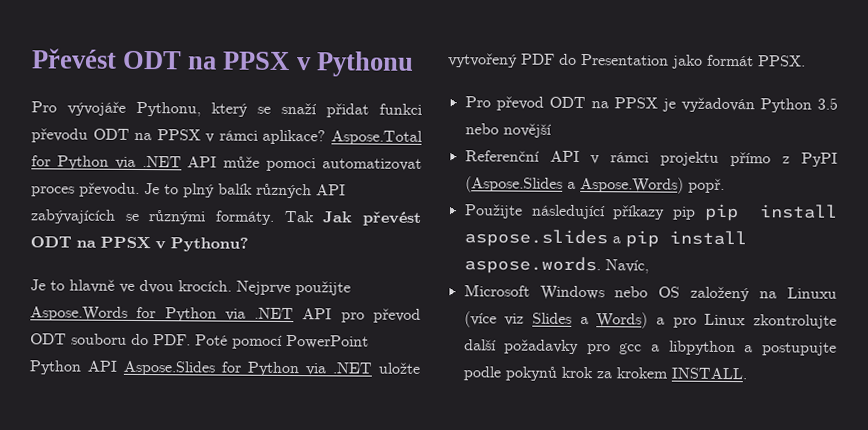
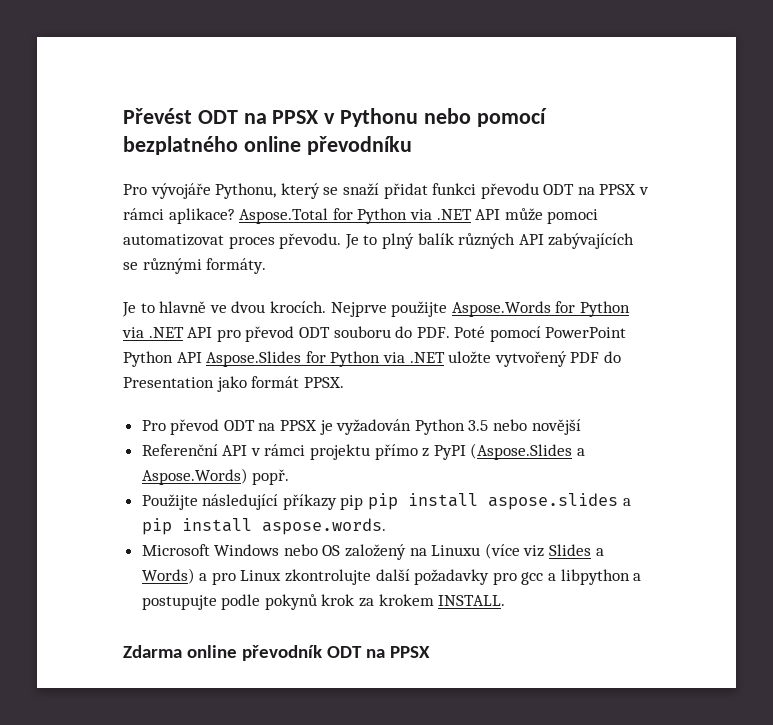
- Převést ODT na PPSX v Pythonu
+ Převést ODT na PPSX v Pythonu nebo pomocí bezplatného online převodníku
- Tak Jak převést ODT na PPSX v Pythonu?
- Použijte následující příkazy pip pip install aspose.slides a pip install aspose.words. Navíc,
+ Použijte následující příkazy pip pip install aspose.slides a pip install aspose.words.
+ Zdarma online převodník ODT na PPSX

